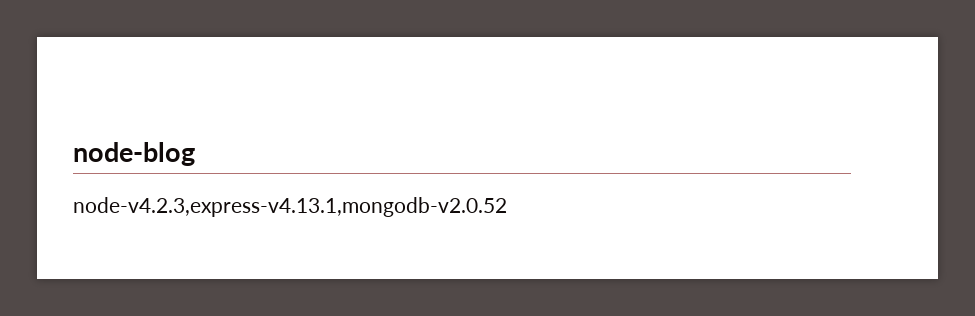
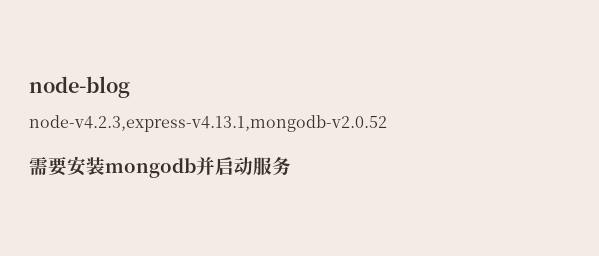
+ 需要安装mongodb并启动服务

